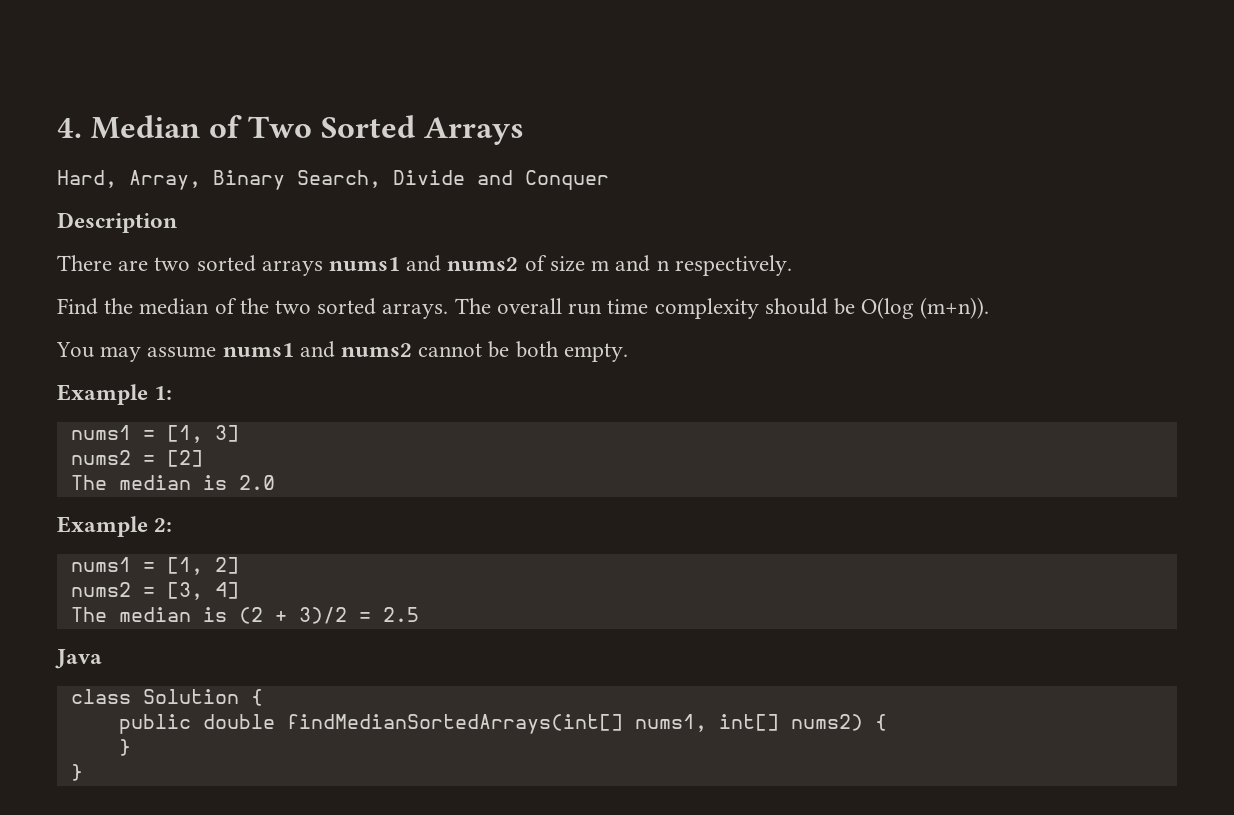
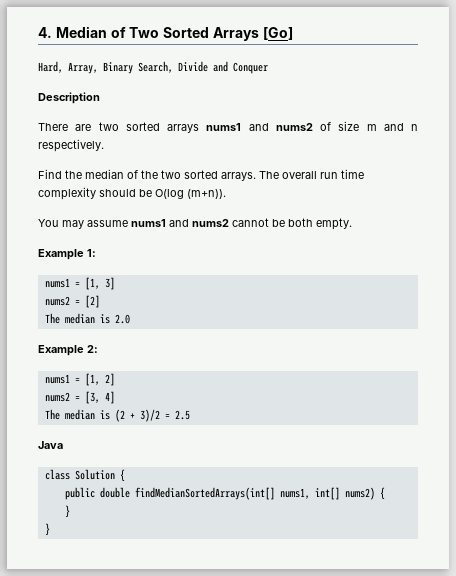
- 4. Median of Two Sorted Arrays
+ 4. Median of Two Sorted Arrays [Go]

